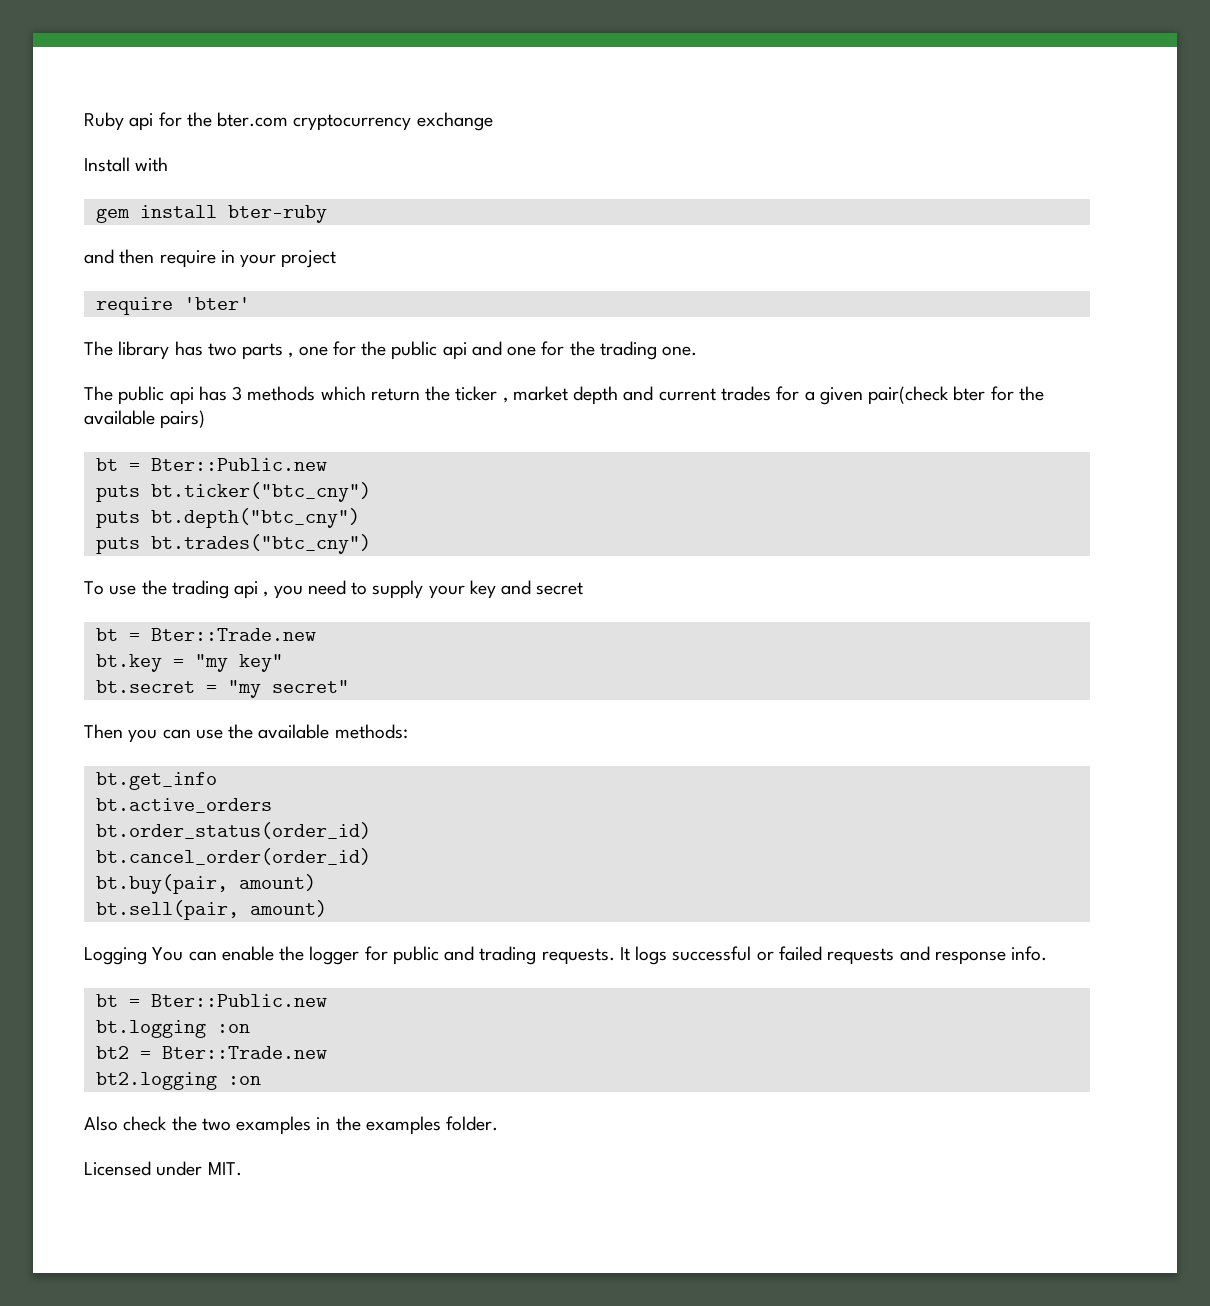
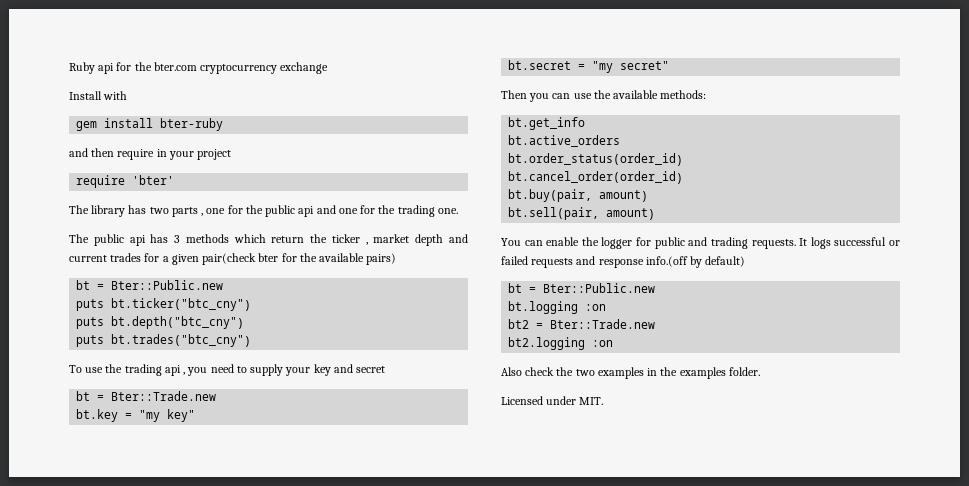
- Logging You can enable the logger for public and trading requests.
+ You can enable the logger for public and trading requests.
- It logs successful or failed requests and response info.
+ It logs successful or failed requests and response info.(off by default)

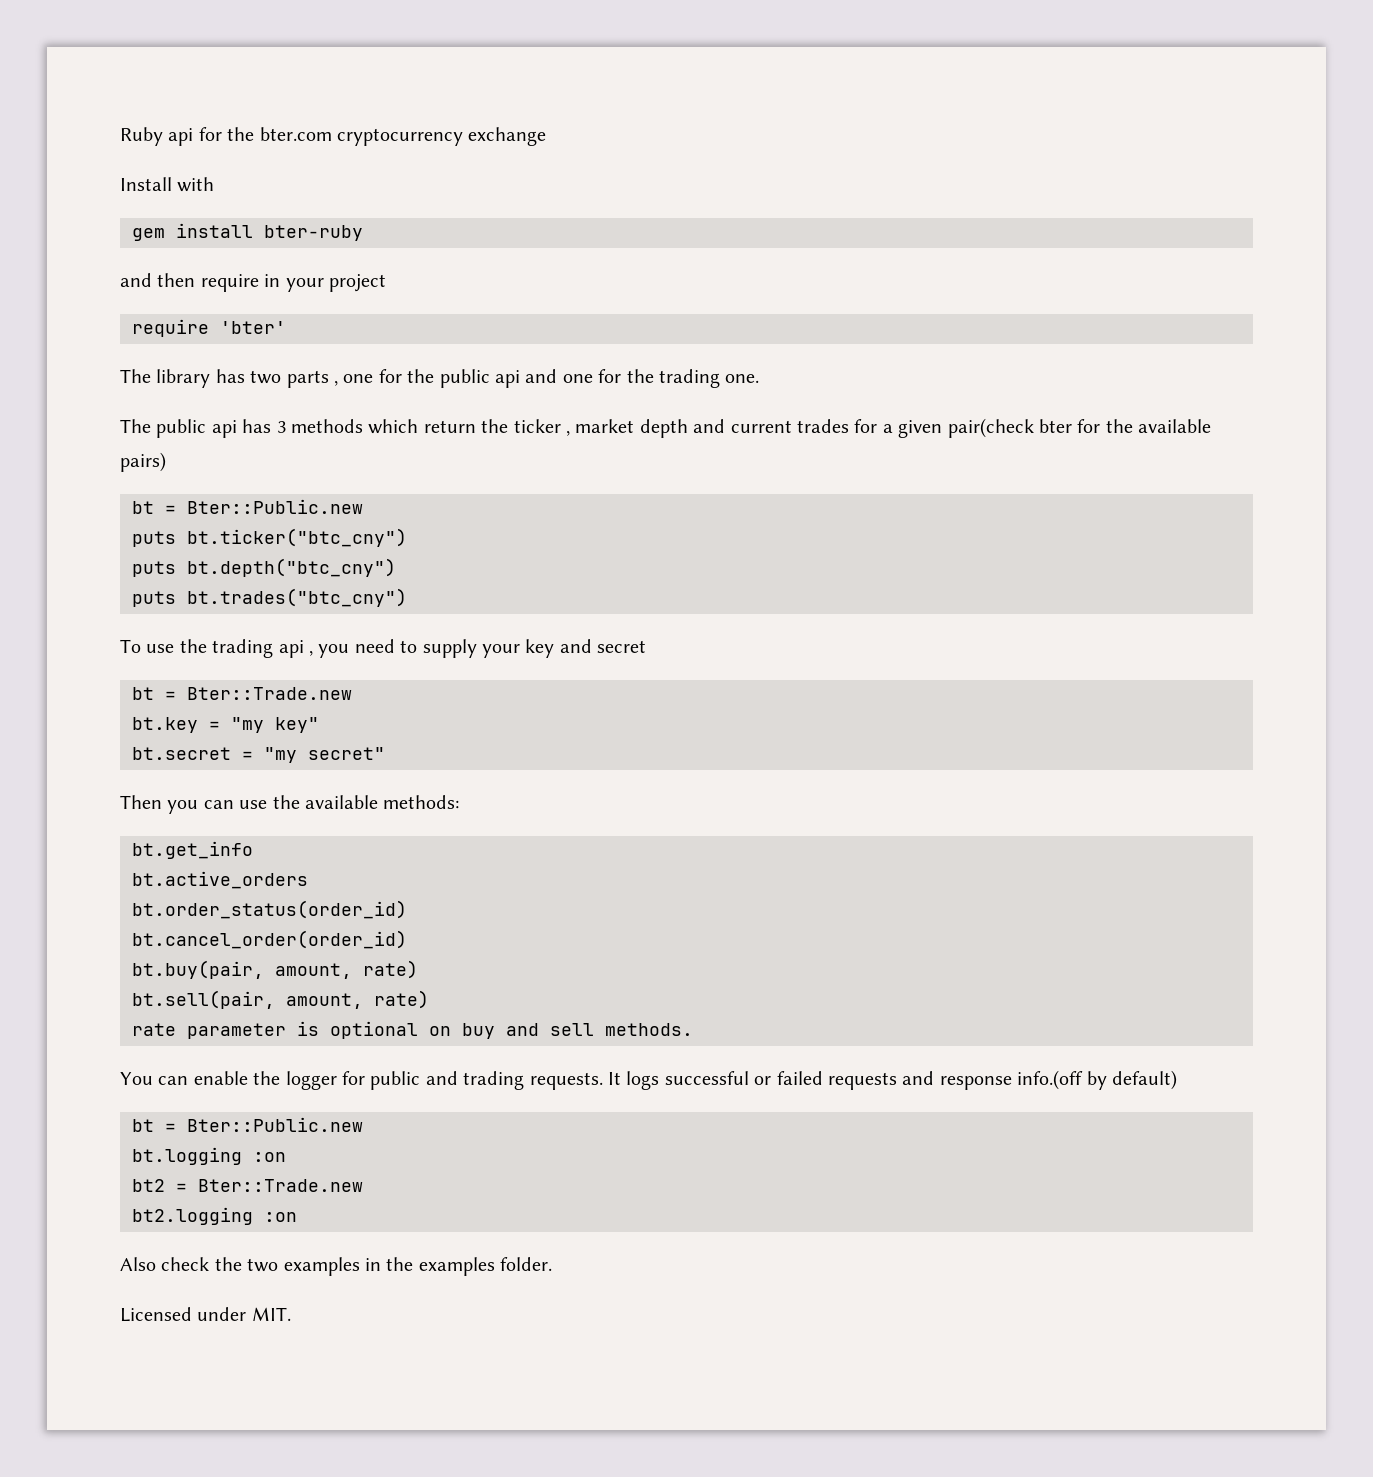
- bt.buy(pair, amount)
+ bt.buy(pair, amount, rate)
- bt.sell(pair, amount)
+ bt.sell(pair, amount, rate)
+ rate parameter is optional on buy and sell methods.

